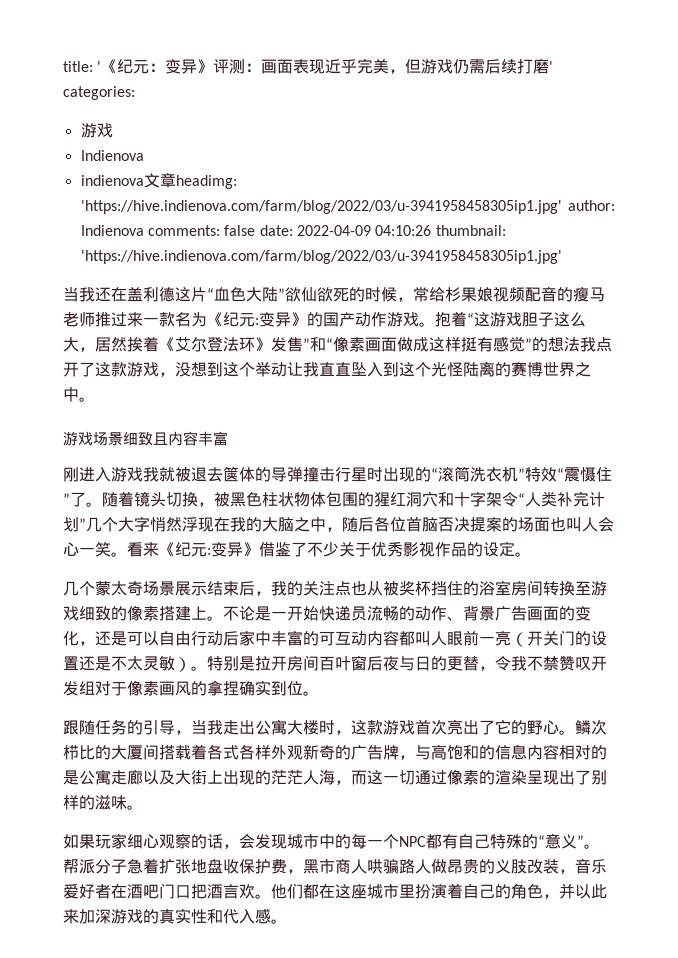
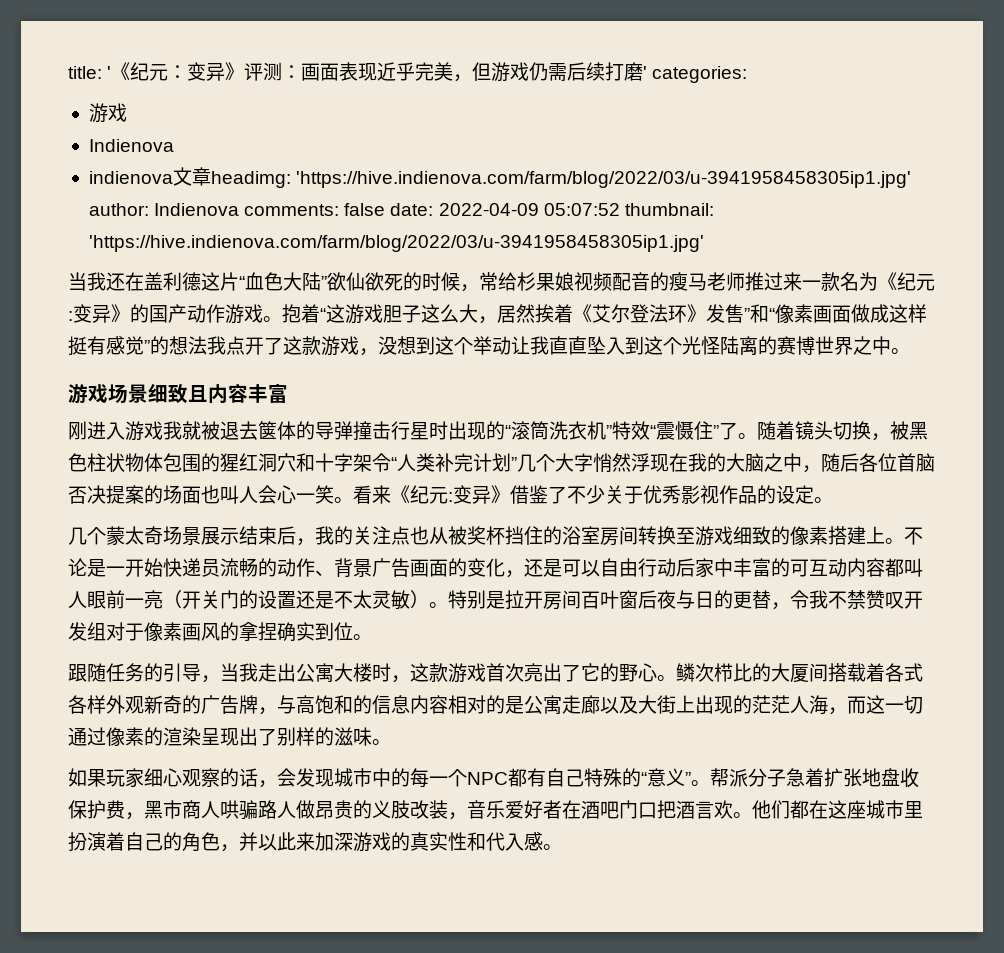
- indienova文章headimg: 'https://hive.indienova.com/farm/blog/2022/03/u-3941958458305ip1.jpg' author: Indienova comments: false date: 2022-04-09 04:10:26 thumbnail: 'https://hive.indienova.com/farm/blog/2022/03/u-3941958458305ip1.jpg'
+ indienova文章headimg: 'https://hive.indienova.com/farm/blog/2022/03/u-3941958458305ip1.jpg' author: Indienova comments: false date: 2022-04-09 05:07:52 thumbnail: 'https://hive.indienova.com/farm/blog/2022/03/u-3941958458305ip1.jpg'

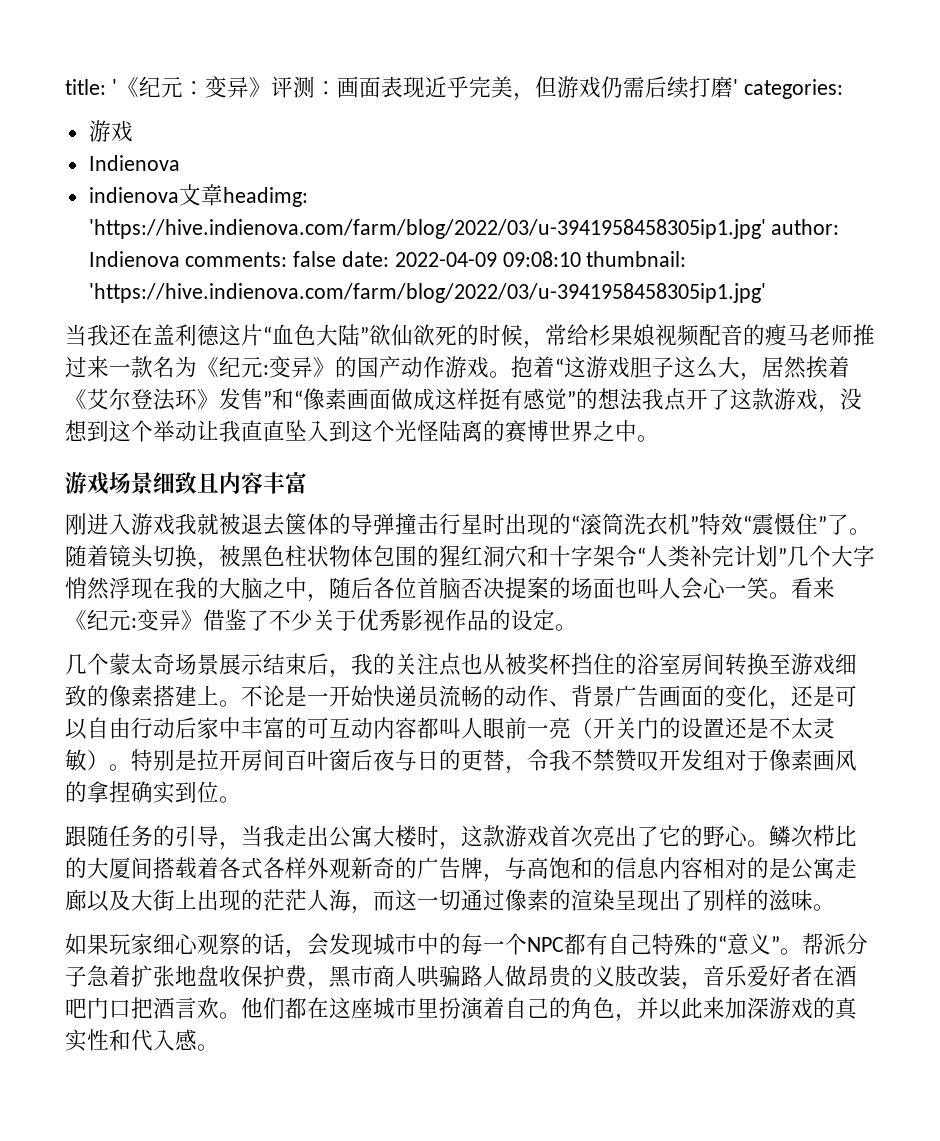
- indienova文章headimg: 'https://hive.indienova.com/farm/blog/2022/03/u-3941958458305ip1.jpg' author: Indienova comments: false date: 2022-04-09 05:07:52 thumbnail: 'https://hive.indienova.com/farm/blog/2022/03/u-3941958458305ip1.jpg'
+ indienova文章headimg: 'https://hive.indienova.com/farm/blog/2022/03/u-3941958458305ip1.jpg' author: Indienova comments: false date: 2022-04-09 09:08:10 thumbnail: 'https://hive.indienova.com/farm/blog/2022/03/u-3941958458305ip1.jpg'

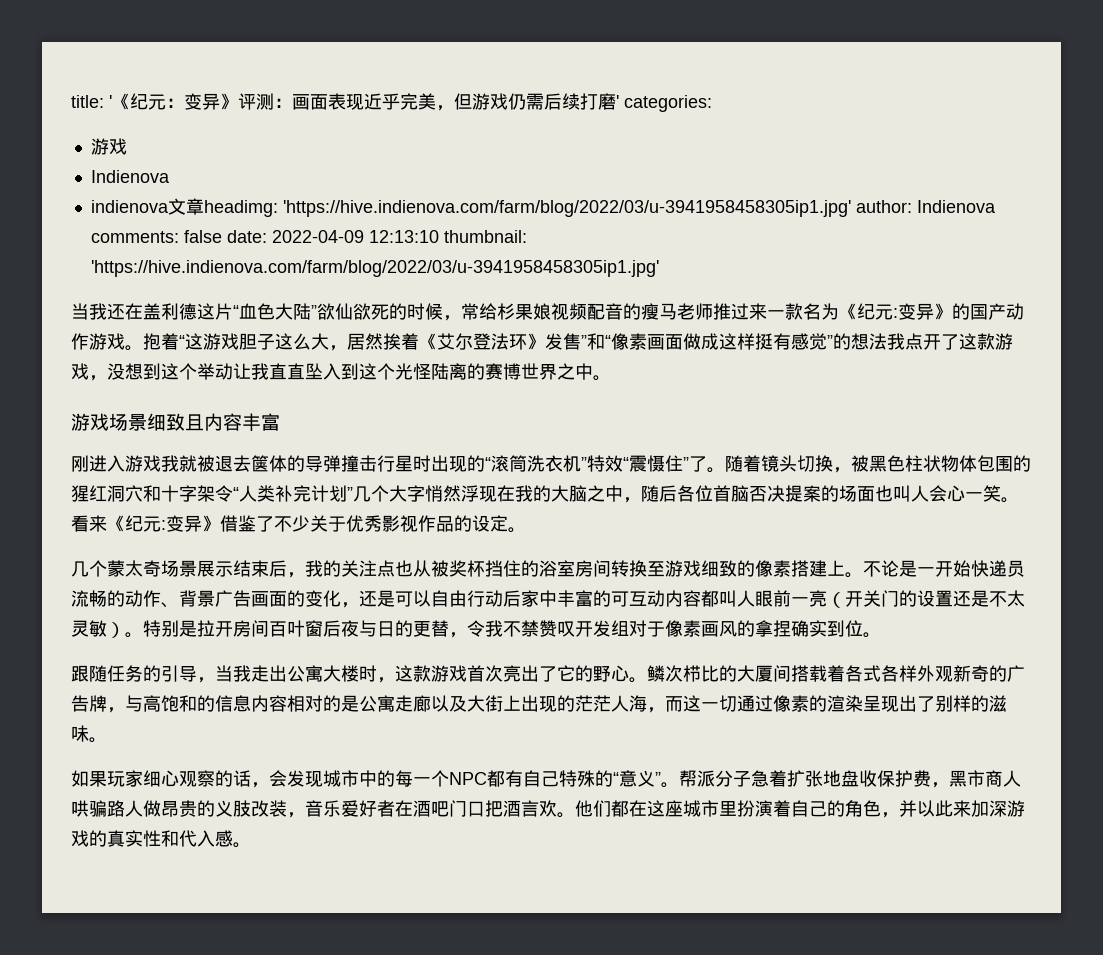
- indienova文章headimg: 'https://hive.indienova.com/farm/blog/2022/03/u-3941958458305ip1.jpg' author: Indienova comments: false date: 2022-04-09 09:08:10 thumbnail: 'https://hive.indienova.com/farm/blog/2022/03/u-3941958458305ip1.jpg'
+ indienova文章headimg: 'https://hive.indienova.com/farm/blog/2022/03/u-3941958458305ip1.jpg' author: Indienova comments: false date: 2022-04-09 12:13:10 thumbnail: 'https://hive.indienova.com/farm/blog/2022/03/u-3941958458305ip1.jpg'

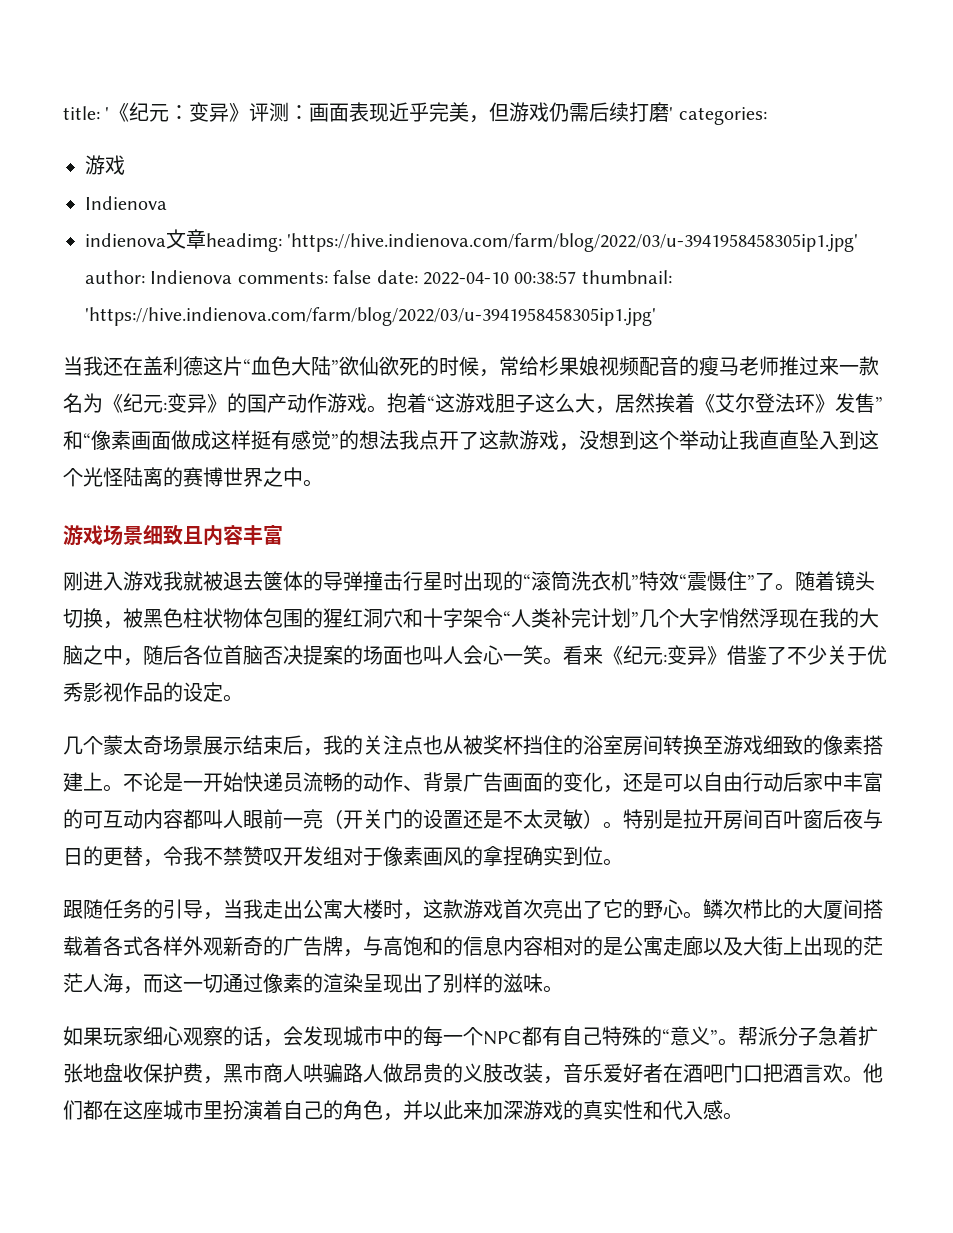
- indienova文章headimg: 'https://hive.indienova.com/farm/blog/2022/03/u-3941958458305ip1.jpg' author: Indienova comments: false date: 2022-04-09 12:13:10 thumbnail: 'https://hive.indienova.com/farm/blog/2022/03/u-3941958458305ip1.jpg'
+ indienova文章headimg: 'https://hive.indienova.com/farm/blog/2022/03/u-3941958458305ip1.jpg' author: Indienova comments: false date: 2022-04-10 00:38:57 thumbnail: 'https://hive.indienova.com/farm/blog/2022/03/u-3941958458305ip1.jpg'

